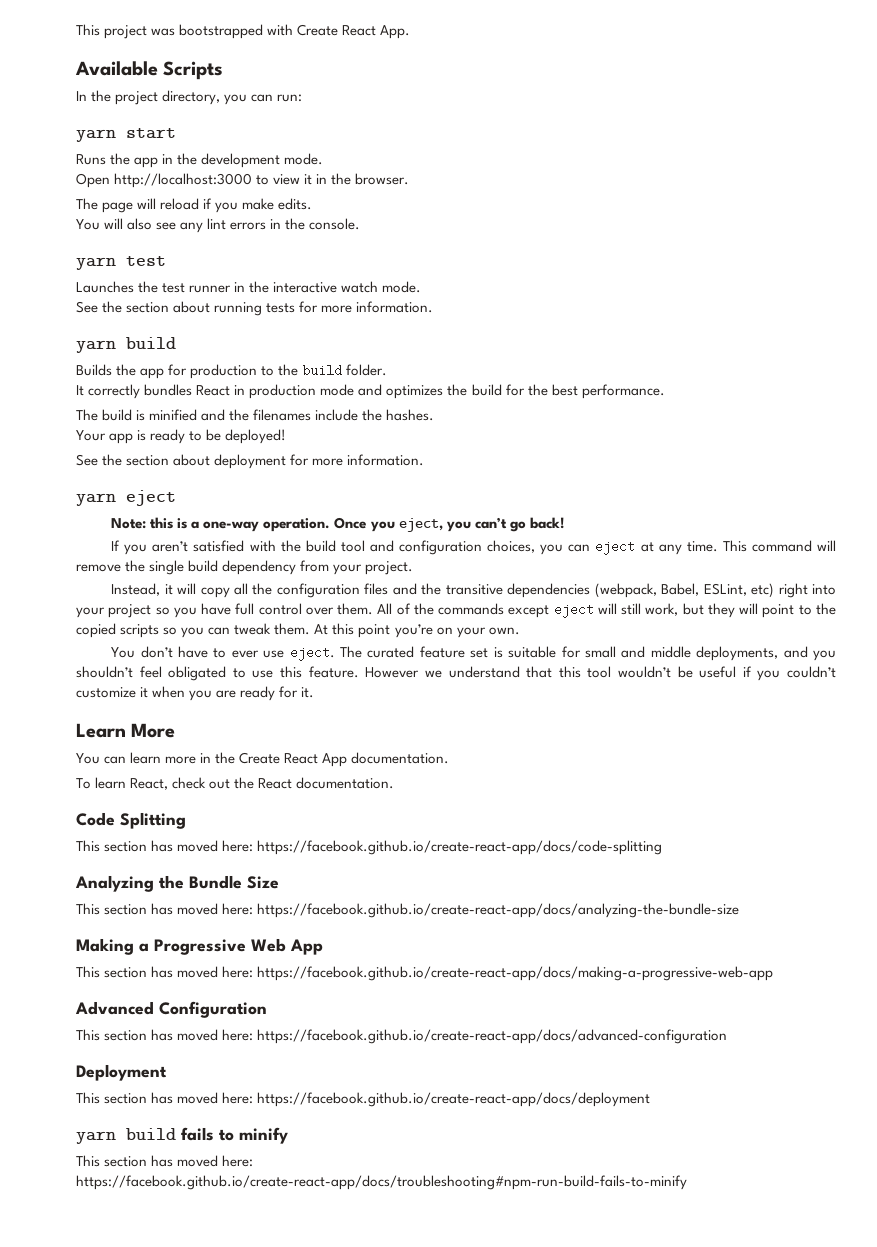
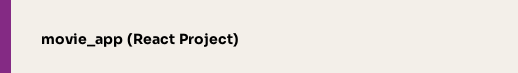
- This project was bootstrapped with Create React App.
- Available Scripts
- In the project directory, you can run:
- yarn start
- Runs the app in the development mode.
- Open http://localhost:3000 to view it in the browser.
- The page will reload if you make edits.
- You will also see any lint errors in the console.
- yarn test
- Launches the test runner in the interactive watch mode.
- See the section about running tests for more information.
- yarn build
- Builds the app for production to the build folder.
- It correctly bundles React in production mode and optimizes the build for the best performance.
- The build is minified and the filenames include the hashes.
- Your app is ready to be deployed!
- See the section about deployment for more information.
- yarn eject
- Note: this is a one-way operation. Once you eject, you can’t go back!
- If you aren’t satisfied with the build tool and configuration choices, you can eject at any time. This command will remove the single build dependency from your project.
- Instead, it will copy all the configuration files and the transitive dependencies (webpack, Babel, ESLint, etc) right into your project so you have full control over them. All of the commands except eject will still work, but they will point to the copied scripts so you can tweak them. At this point you’re on your own.
- You don’t have to ever use eject. The curated feature set is suitable for small and middle deployments, and you shouldn’t feel obligated to use this feature. However we understand that this tool wouldn’t be useful if you couldn’t customize it when you are ready for it.
- Learn More
- You can learn more in the Create React App documentation.
- To learn React, check out the React documentation.
- Code Splitting
- This section has moved here: https://facebook.github.io/create-react-app/docs/code-splitting
- Analyzing the Bundle Size
- This section has moved here: https://facebook.github.io/create-react-app/docs/analyzing-the-bundle-size
- Making a Progressive Web App
- This section has moved here: https://facebook.github.io/create-react-app/docs/making-a-progressive-web-app
- Advanced Configuration
- This section has moved here: https://facebook.github.io/create-react-app/docs/advanced-configuration
- Deployment
- This section has moved here: https://facebook.github.io/create-react-app/docs/deployment
- yarn build fails to minify
- This section has moved here: https://facebook.github.io/create-react-app/docs/troubleshooting#npm-run-build-fails-to-minify
+ movie_app (React Project)

